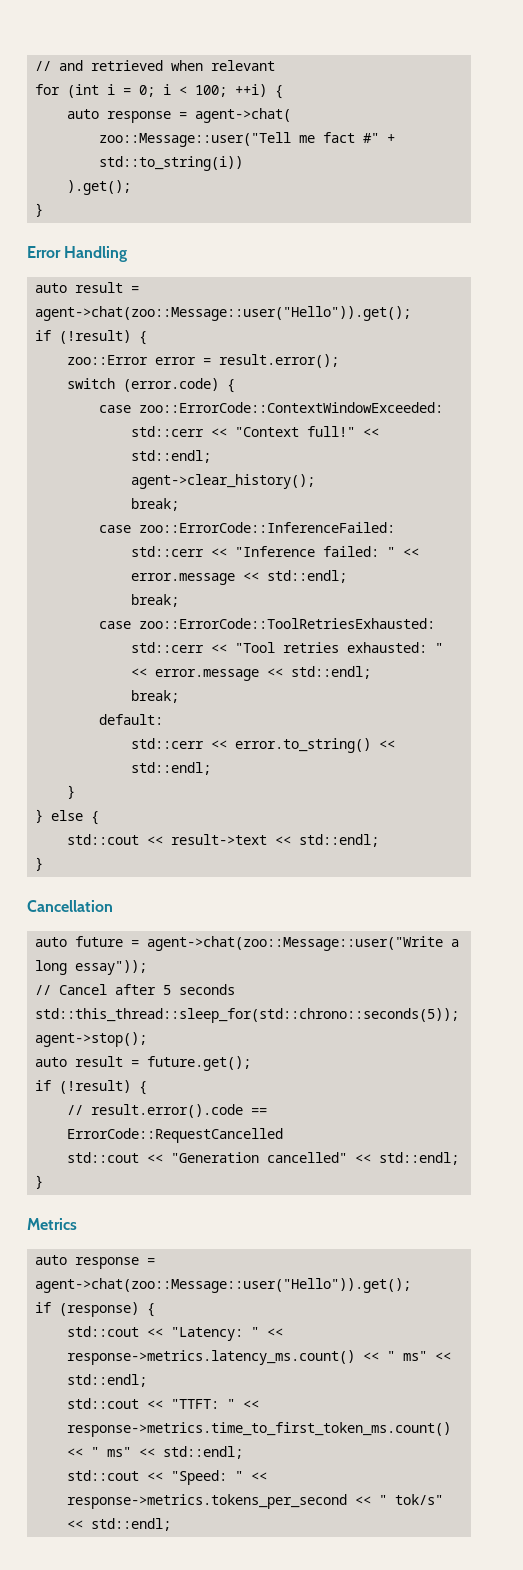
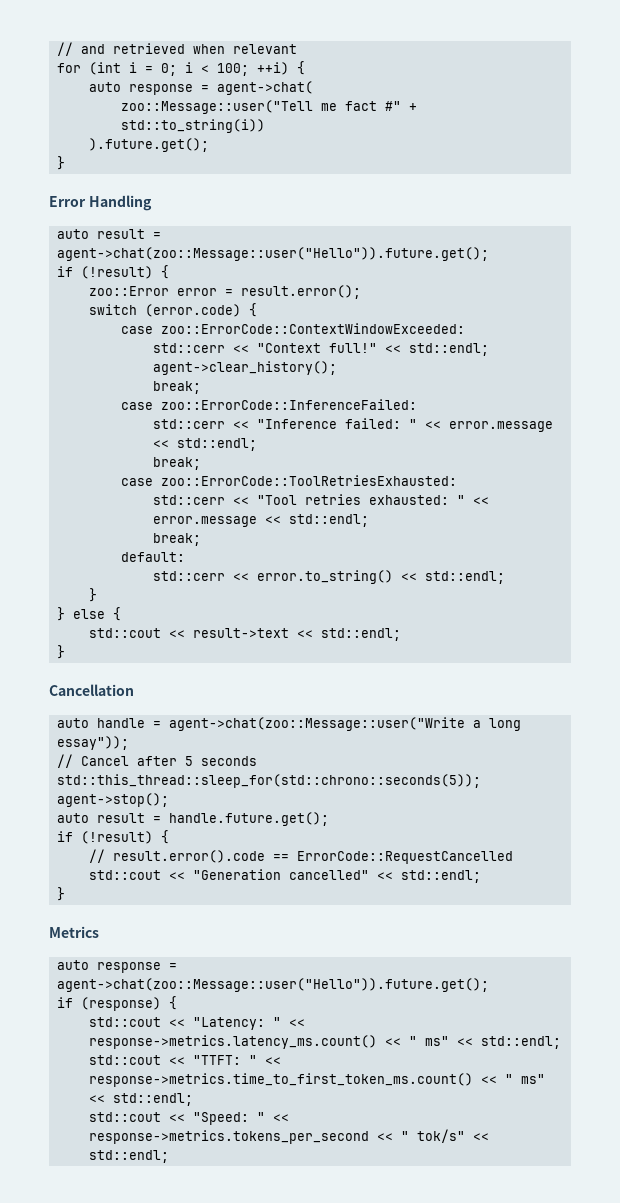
- ).get();
+ ).future.get();
- auto result = agent->chat(zoo::Message::user("Hello")).get();
+ auto result = agent->chat(zoo::Message::user("Hello")).future.get();
- auto future = agent->chat(zoo::Message::user("Write a long essay"));
+ auto handle = agent->chat(zoo::Message::user("Write a long essay"));
- auto result = future.get();
+ auto result = handle.future.get();
- auto response = agent->chat(zoo::Message::user("Hello")).get();
+ auto response = agent->chat(zoo::Message::user("Hello")).future.get();

